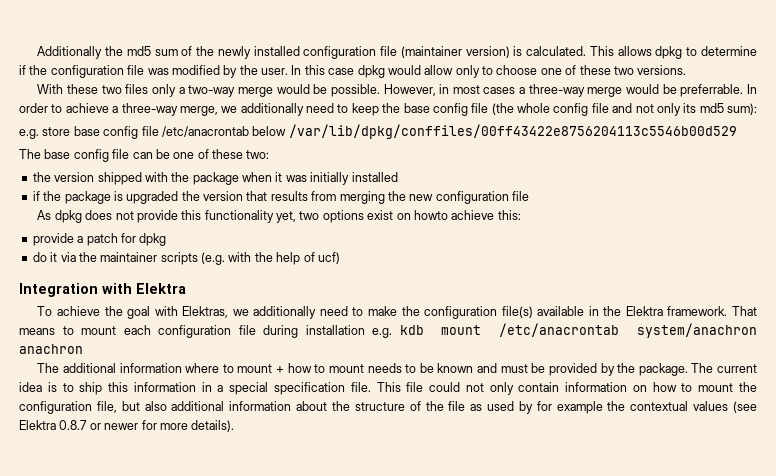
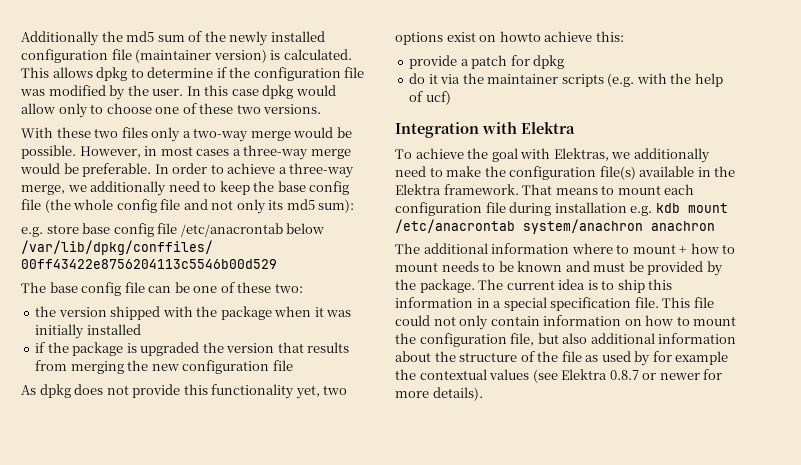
- However, in most cases a three-way merge would be preferrable.
+ However, in most cases a three-way merge would be preferable.

